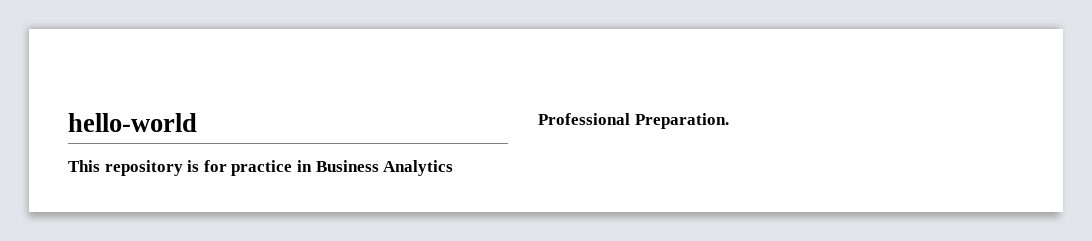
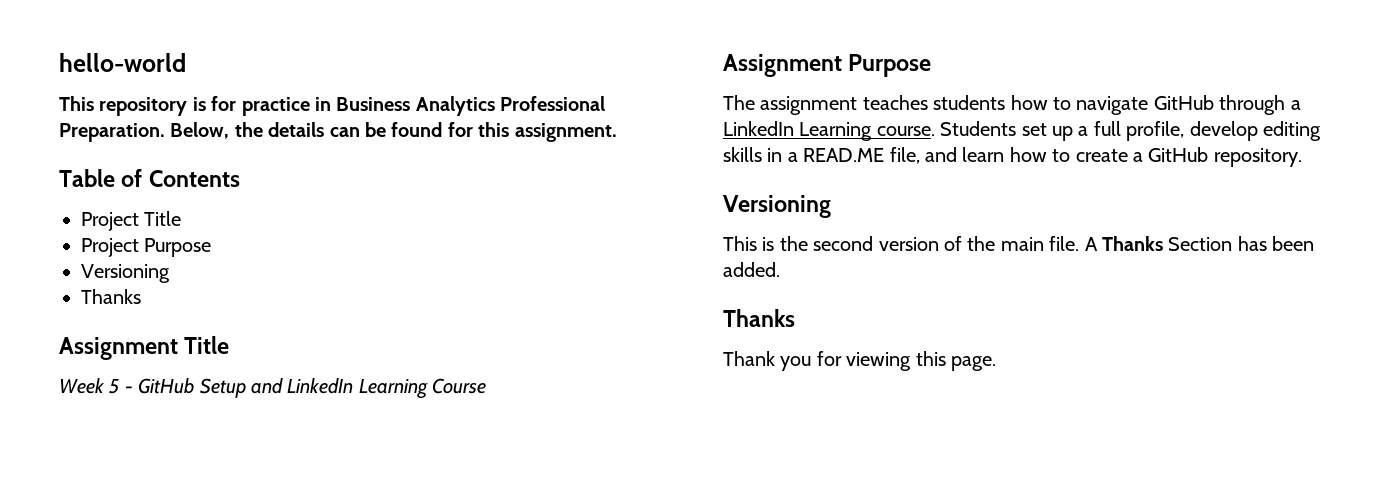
+ Below, the details can be found for this assignment.
+ Table of Contents
+ Project Title
+ Project Purpose
+ Versioning
+ Thanks
+ Assignment Title
+ Week 5 - GitHub Setup and LinkedIn Learning Course
+ Assignment Purpose
+ The assignment teaches students how to navigate GitHub through a LinkedIn Learning course. Students set up a full profile, develop editing skills in a READ.ME file, and learn how to create a GitHub repository.
+ Versioning
+ This is the second version of the main file. A Thanks Section has been added.
+ Thanks
+ Thank you for viewing this page.

